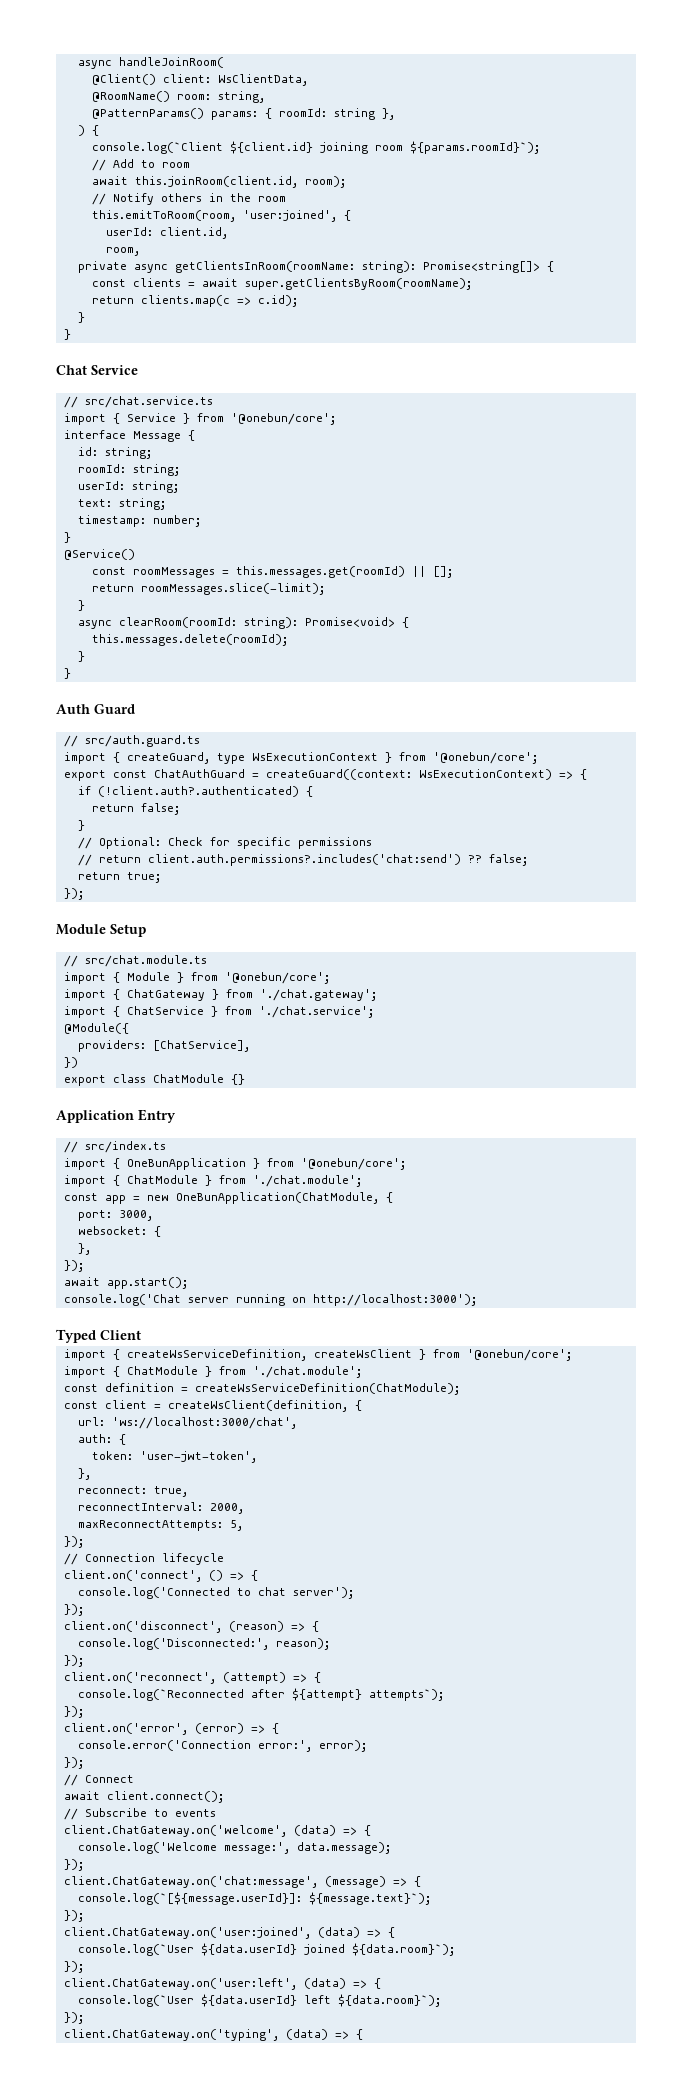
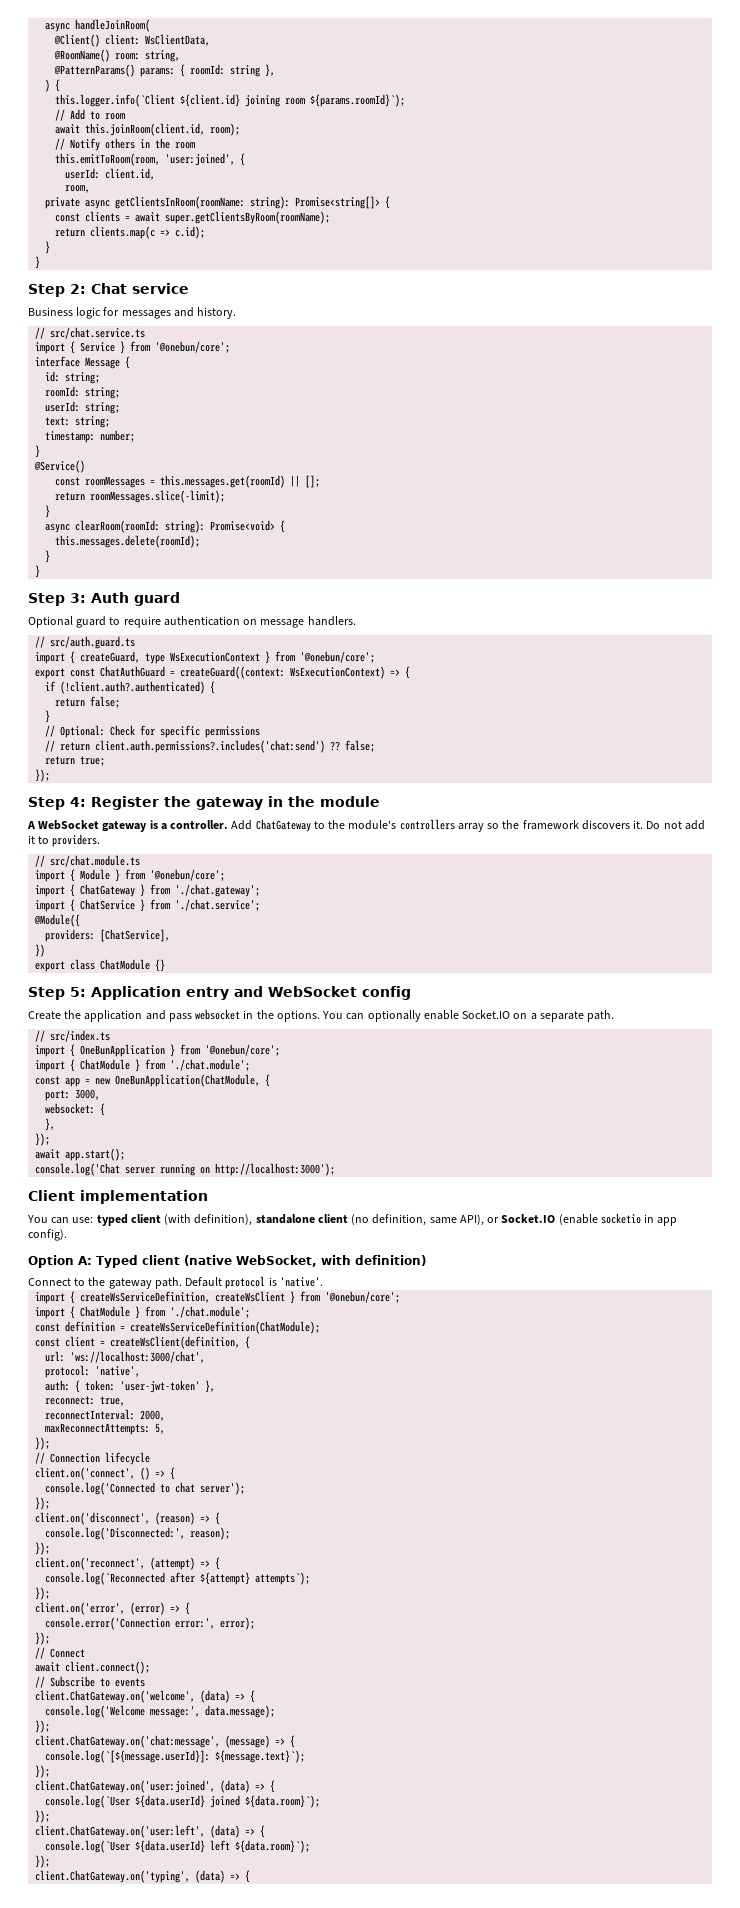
- console.log(`Client ${client.id} joining room ${params.roomId}`);
+ this.logger.info(`Client ${client.id} joining room ${params.roomId}`);
- Chat Service
+ Step 2: Chat service
+ Business logic for messages and history.
- Auth Guard
+ Step 3: Auth guard
+ Optional guard to require authentication on message handlers.
- Module Setup
+ Step 4: Register the gateway in the module
+ A WebSocket gateway is a controller. Add ChatGateway to the module's controllers array so the framework discovers it. Do not add it to providers.
- Application Entry
+ Step 5: Application entry and WebSocket config
+ Create the application and pass websocket in the options. You can optionally enable Socket.IO on a separate path.
- Typed Client
+ Client implementation
+ You can use: typed client (with definition), standalone client (no definition, same API), or Socket.IO (enable socketio in app config).
+ Option A: Typed client (native WebSocket, with definition)
+ Connect to the gateway path. Default protocol is 'native'.
+ protocol: 'native',
- auth: {
- token: 'user-jwt-token',
- },
+ auth: { token: 'user-jwt-token' },

